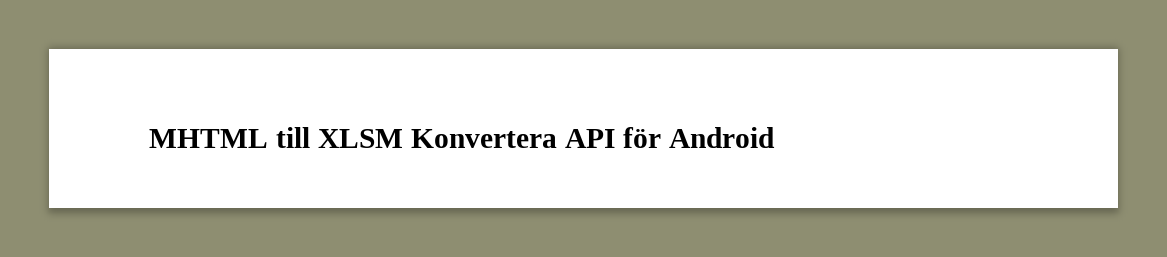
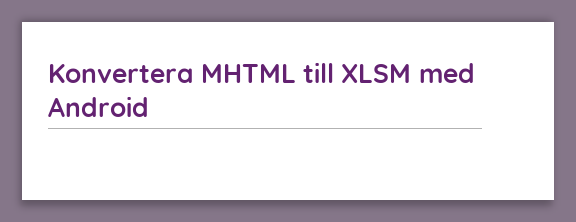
- MHTML till XLSM Konvertera API för Android
+ Konvertera MHTML till XLSM med Android

